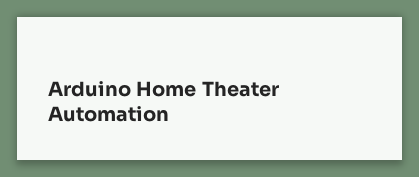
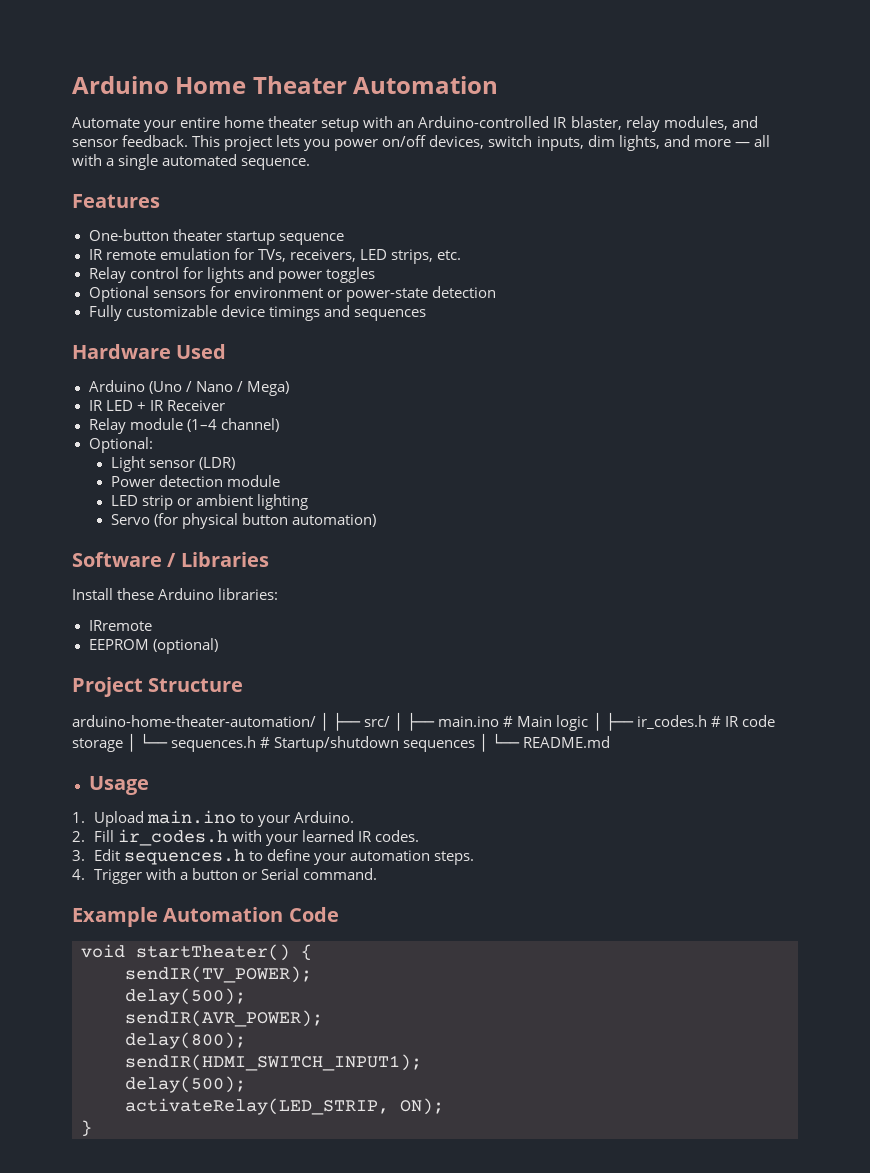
+ Automate your entire home theater setup with an Arduino-controlled IR blaster, relay modules, and sensor feedback. This project lets you power on/off devices, switch inputs, dim lights, and more — all with a single automated sequence.
+ Features
+ One-button theater startup sequence
+ IR remote emulation for TVs, receivers, LED strips, etc.
+ Relay control for lights and power toggles
+ Optional sensors for environment or power-state detection
+ Fully customizable device timings and sequences
+ Hardware Used
+ Arduino (Uno / Nano / Mega)
+ IR LED + IR Receiver
+ Relay module (1–4 channel)
+ Optional:
+ Light sensor (LDR)
+ Power detection module
+ LED strip or ambient lighting
+ Servo (for physical button automation)
+ Software / Libraries
+ Install these Arduino libraries:
+ IRremote
+ EEPROM (optional)
+ Project Structure
+ arduino-home-theater-automation/ │ ├── src/ │ ├── main.ino # Main logic │ ├── ir_codes.h # IR code storage │ └── sequences.h # Startup/shutdown sequences │ └── README.md
+ Usage
+ 1. Upload main.ino to your Arduino.
+ 2. Fill ir_codes.h with your learned IR codes.
+ 3. Edit sequences.h to define your automation steps.
+ 4. Trigger with a button or Serial command.
+ Example Automation Code
+ void startTheater() {
+ sendIR(TV_POWER);
+ delay(500);
+ sendIR(AVR_POWER);
+ delay(800);
+ sendIR(HDMI_SWITCH_INPUT1);
+ delay(500);
+ activateRelay(LED_STRIP, ON);
+ }

